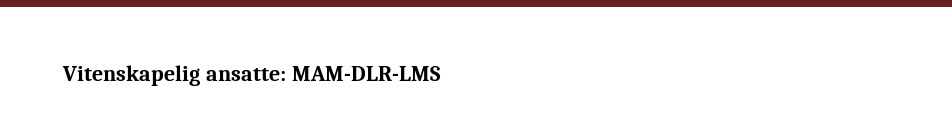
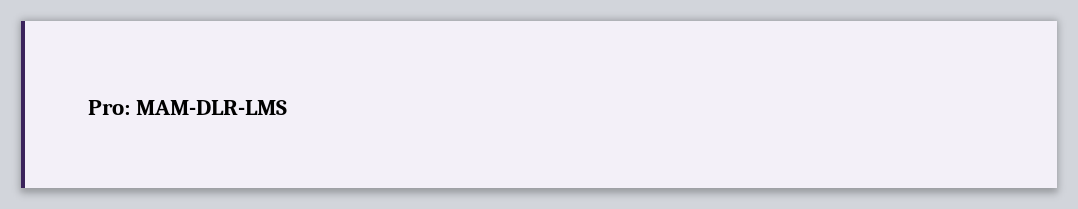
- Vitenskapelig ansatte: MAM-DLR-LMS
+ Pro: MAM-DLR-LMS

